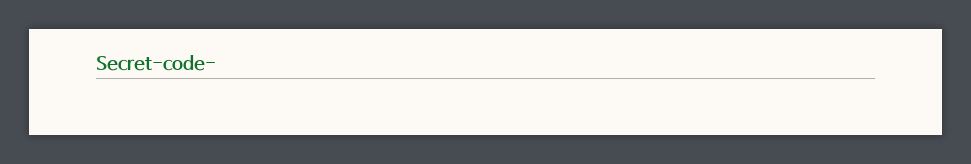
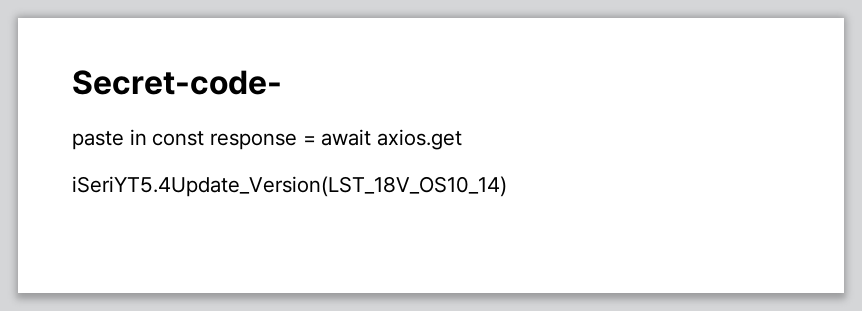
+ paste in const response = await axios.get
+ iSeriYT5.4Update_Version(LST_18V_OS10_14)

